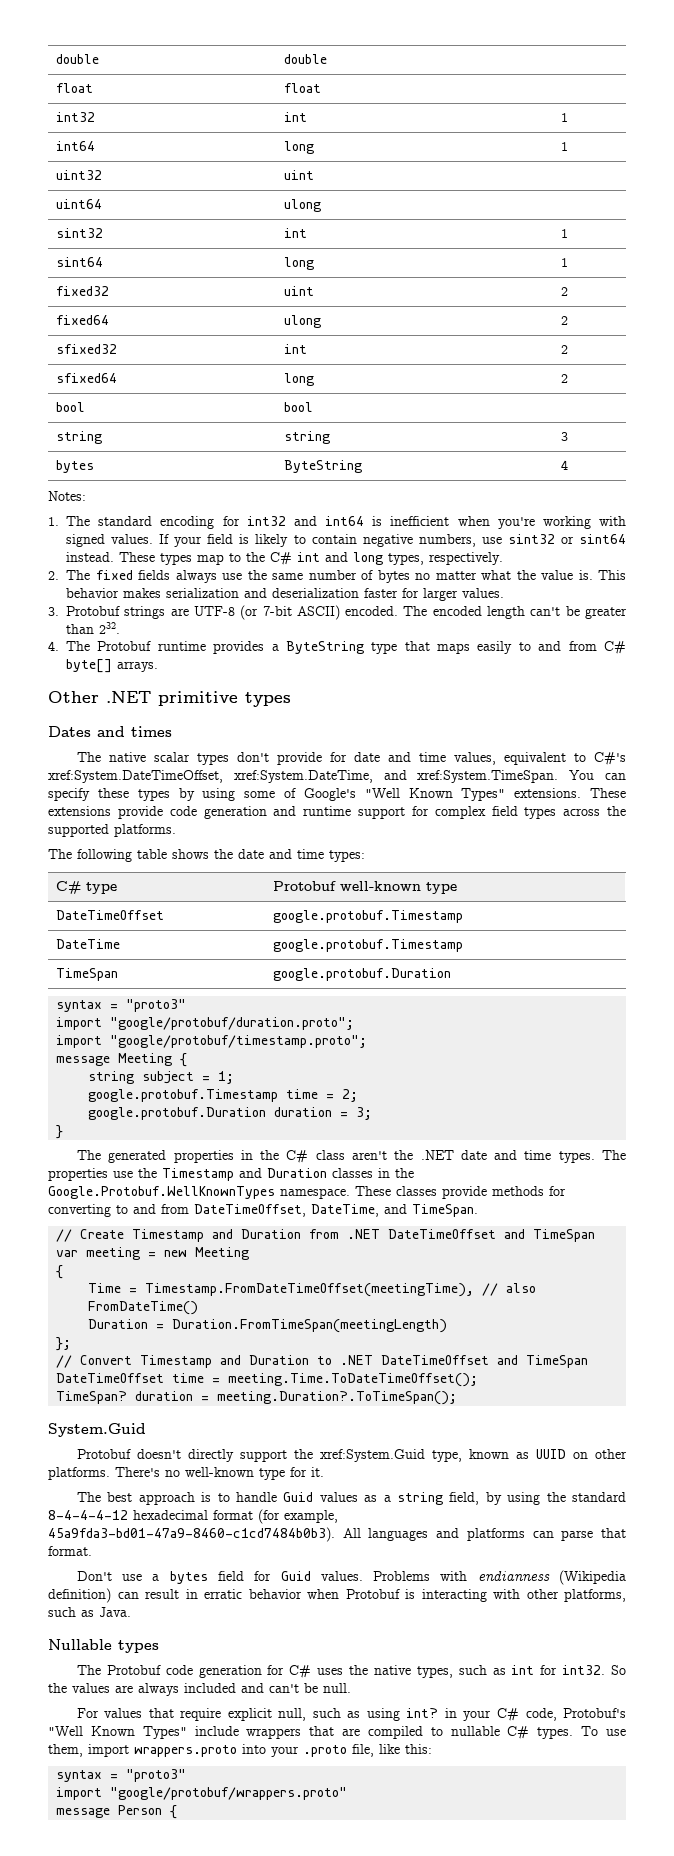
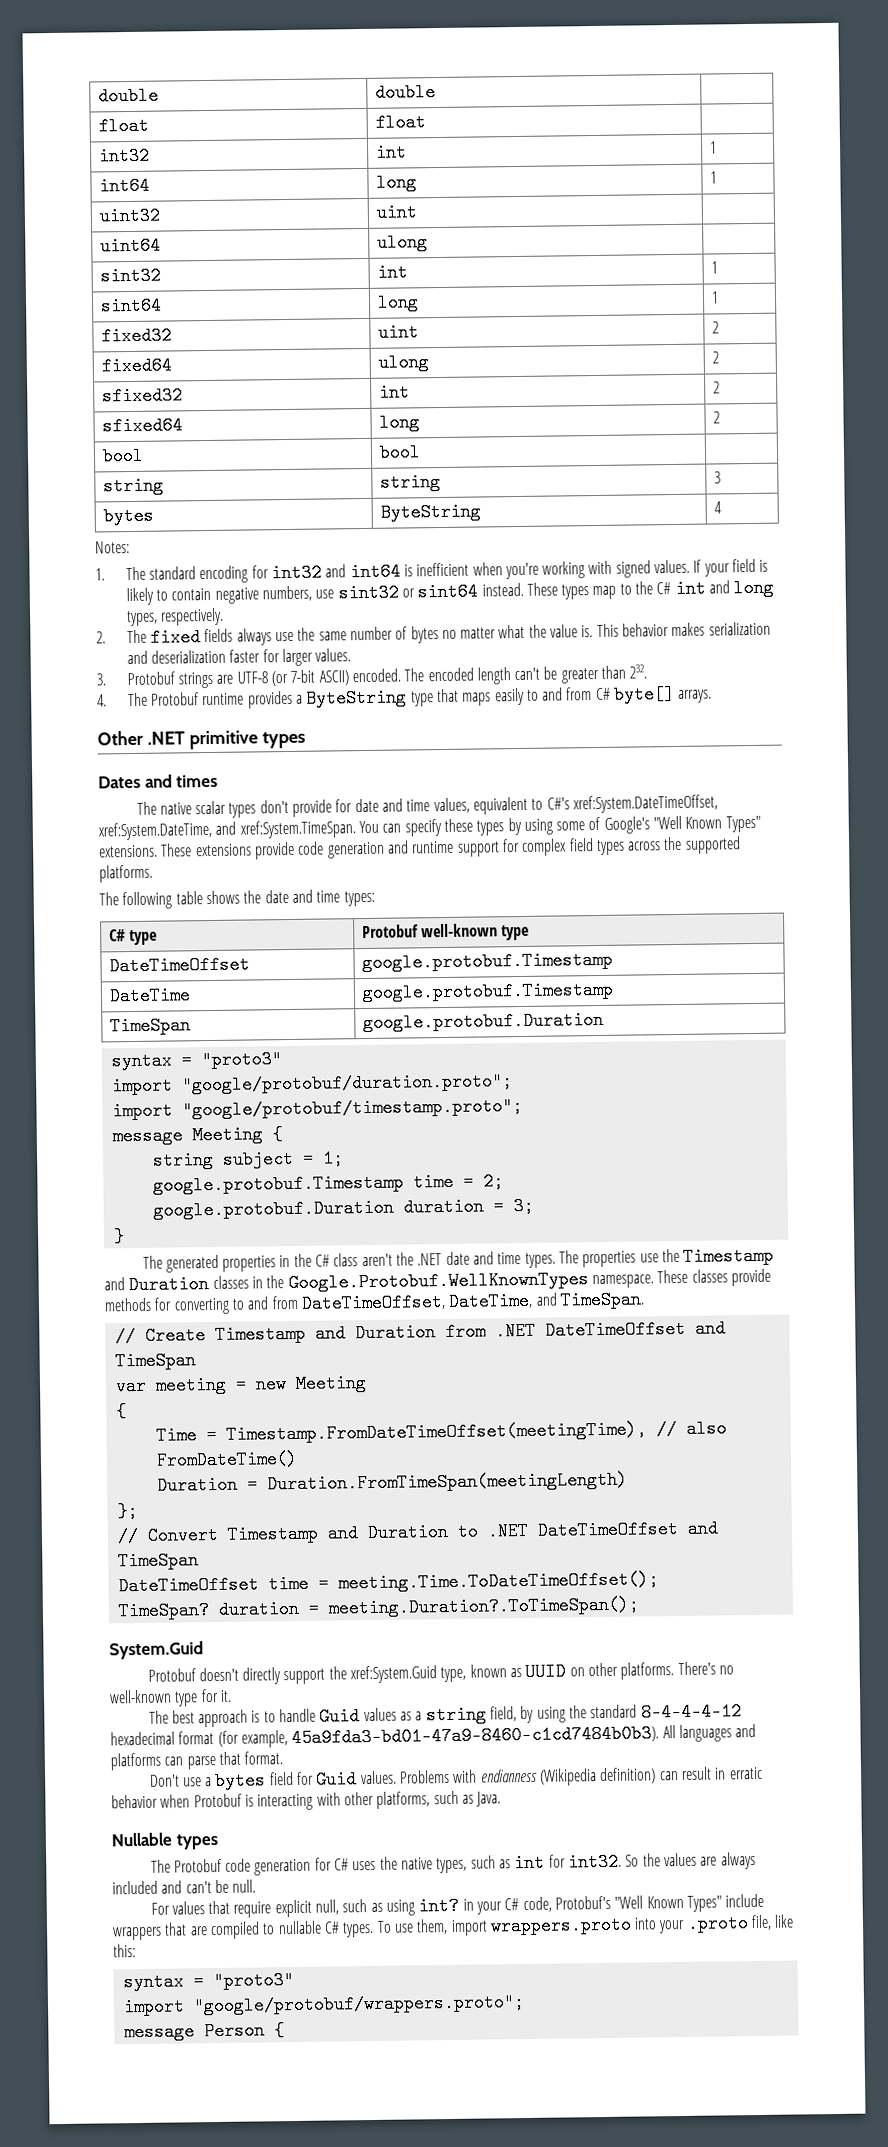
- import "google/protobuf/wrappers.proto"
+ import "google/protobuf/wrappers.proto";

